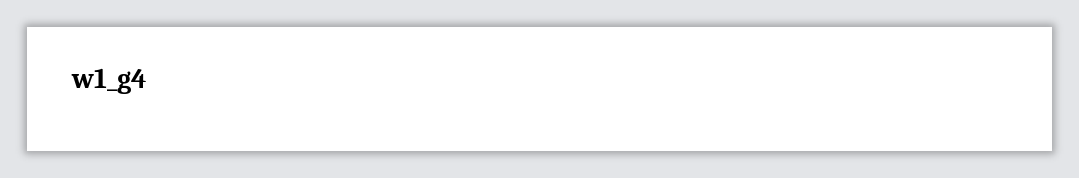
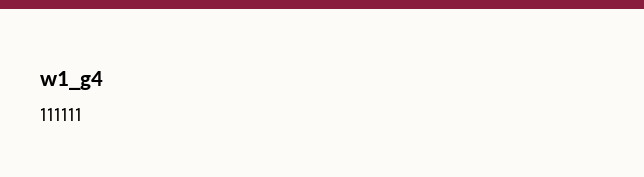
+ 111111

